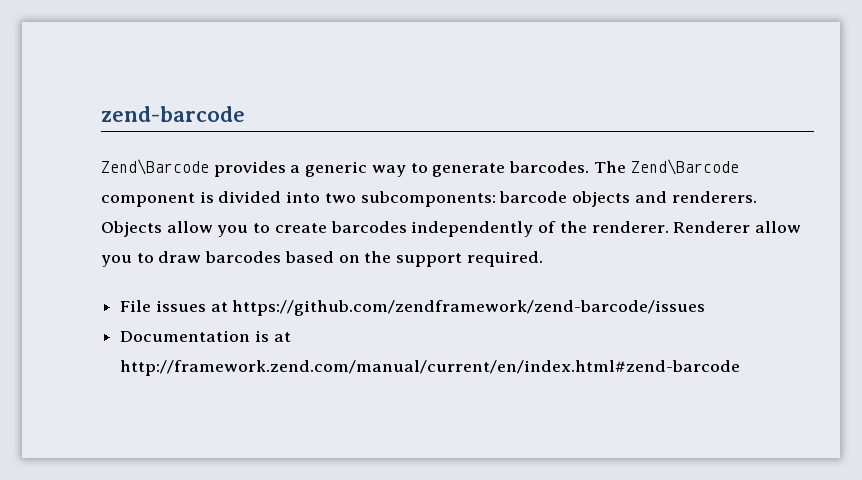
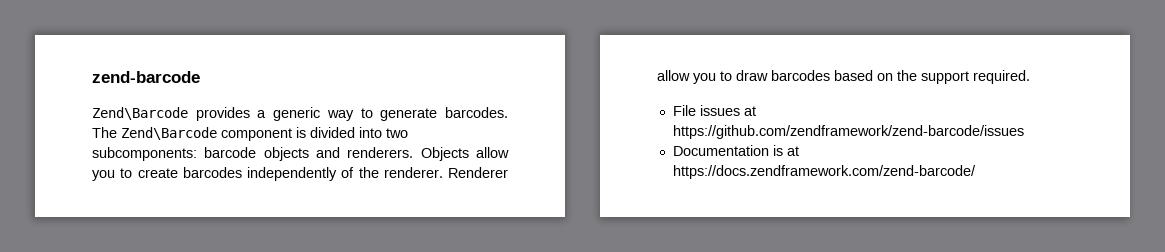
- Documentation is at http://framework.zend.com/manual/current/en/index.html#zend-barcode
+ Documentation is at https://docs.zendframework.com/zend-barcode/

